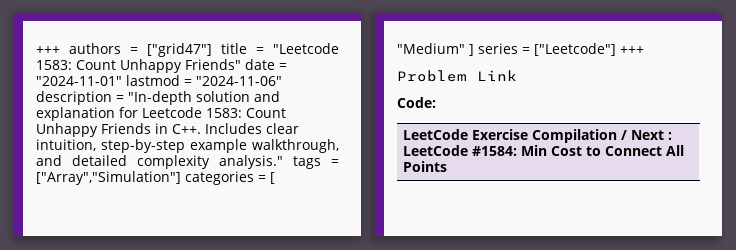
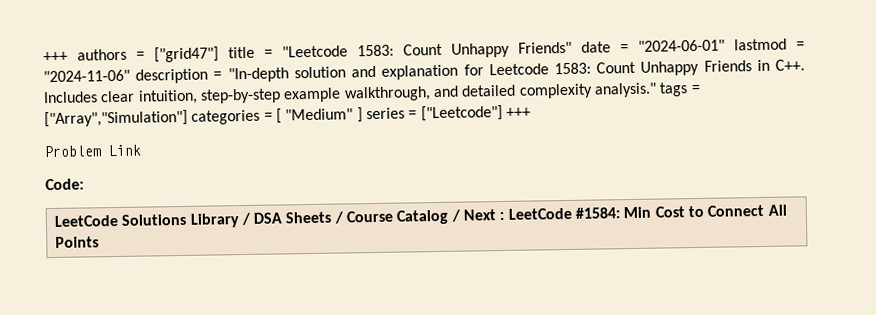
- +++ authors = ["grid47"] title = "Leetcode 1583: Count Unhappy Friends" date = "2024-11-01" lastmod = "2024-11-06" description = "In-depth solution and explanation for Leetcode 1583: Count Unhappy Friends in C++. Includes clear intuition, step-by-step example walkthrough, and detailed complexity analysis." tags = ["Array","Simulation"] categories = [ "Medium" ] series = ["Leetcode"] +++
+ +++ authors = ["grid47"] title = "Leetcode 1583: Count Unhappy Friends" date = "2024-06-01" lastmod = "2024-11-06" description = "In-depth solution and explanation for Leetcode 1583: Count Unhappy Friends in C++. Includes clear intuition, step-by-step example walkthrough, and detailed complexity analysis." tags = ["Array","Simulation"] categories = [ "Medium" ] series = ["Leetcode"] +++
- LeetCode Exercise Compilation / Next : LeetCode #1584: Min Cost to Connect All Points
+ LeetCode Solutions Library / DSA Sheets / Course Catalog / Next : LeetCode #1584: Min Cost to Connect All Points

